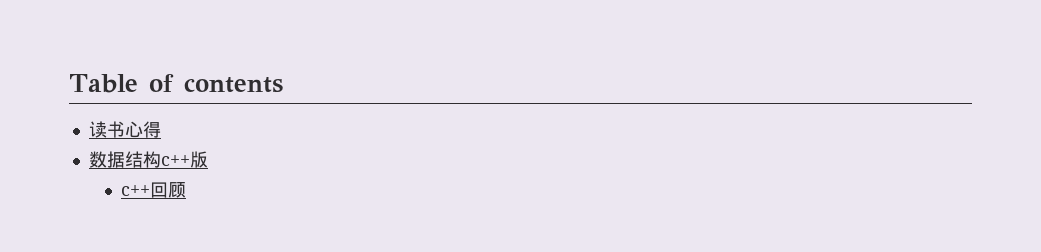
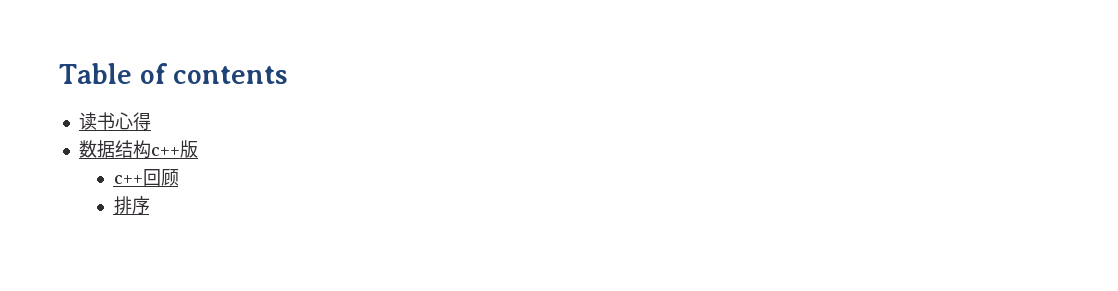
+ 排序

